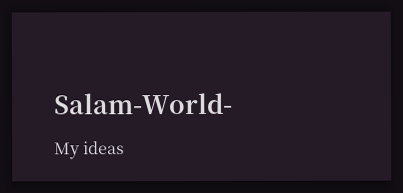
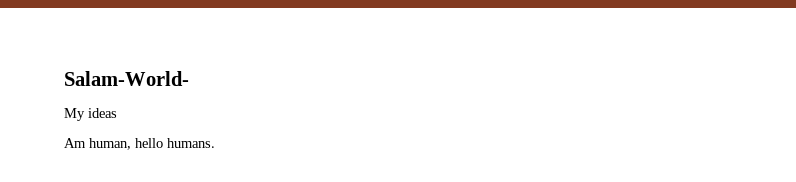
+ Am human, hello humans.

